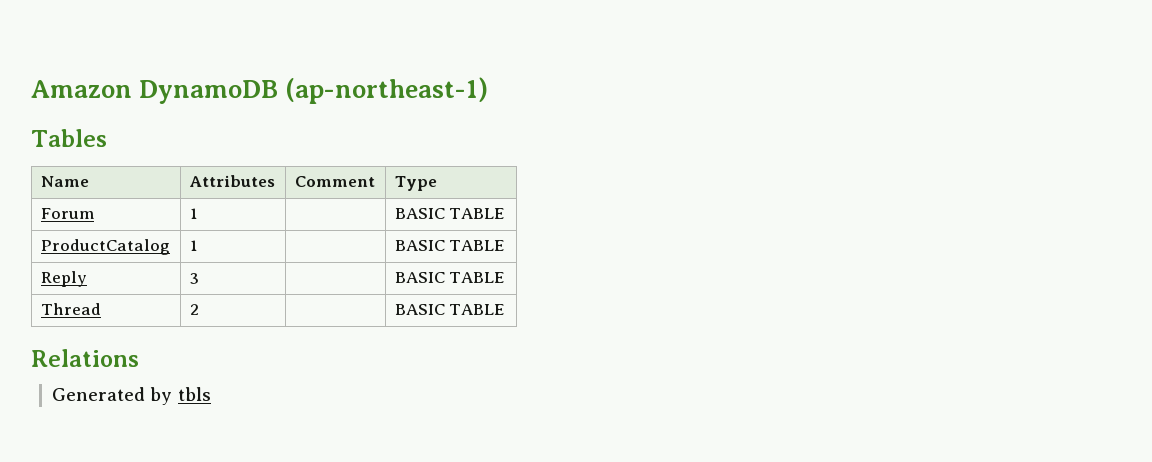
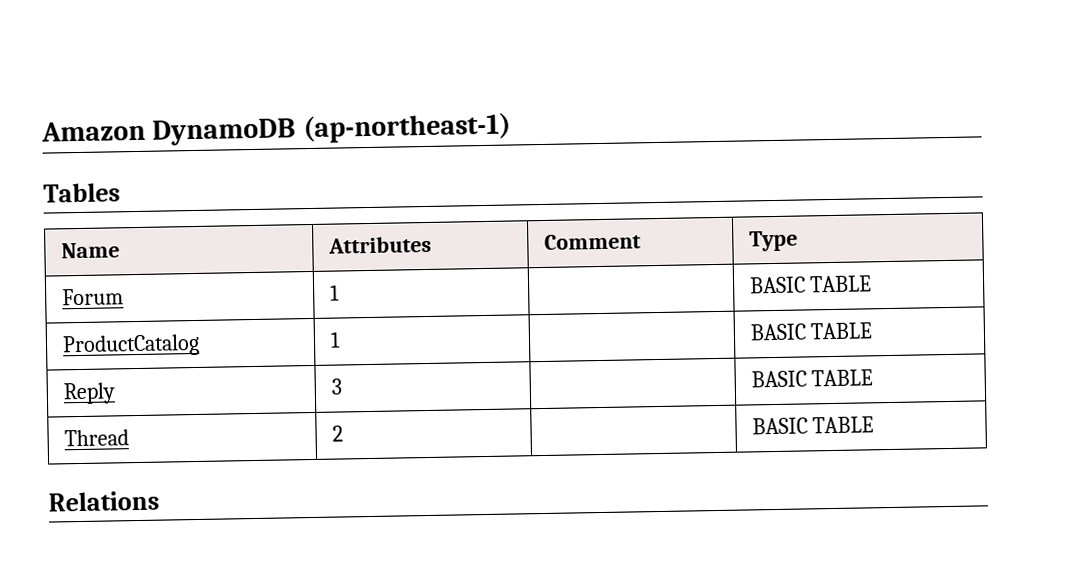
- Generated by tbls

